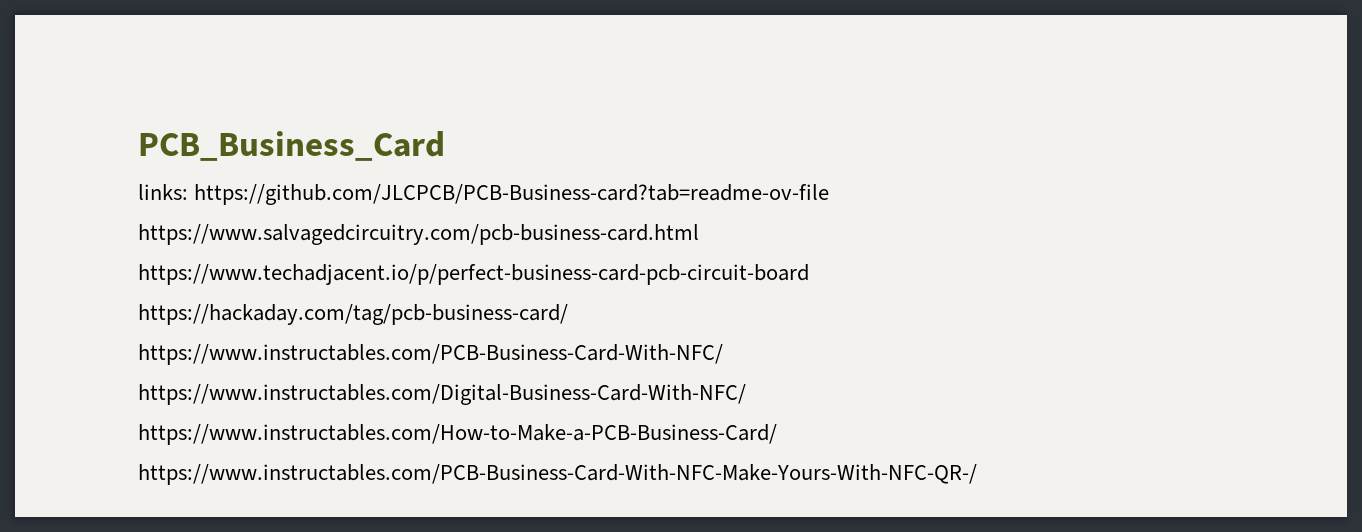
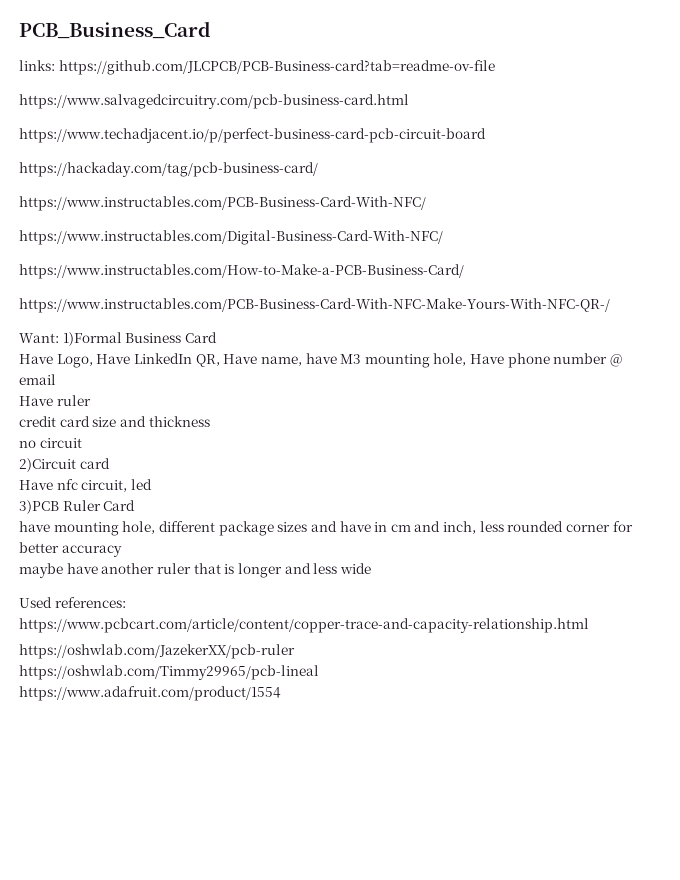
+ Want: 1)Formal Business Card
+ Have Logo, Have LinkedIn QR, Have name, have M3 mounting hole, Have phone number @ email
+ Have ruler
+ credit card size and thickness
+ no circuit
+ 2)Circuit card
+ Have nfc circuit, led
+ 3)PCB Ruler Card
+ have mounting hole, different package sizes and have in cm and inch, less rounded corner for better accuracy
+ maybe have another ruler that is longer and less wide
+ Used references: https://www.pcbcart.com/article/content/copper-trace-and-capacity-relationship.html
+ https://oshwlab.com/JazekerXX/pcb-ruler
+ https://oshwlab.com/Timmy29965/pcb-lineal
+ https://www.adafruit.com/product/1554

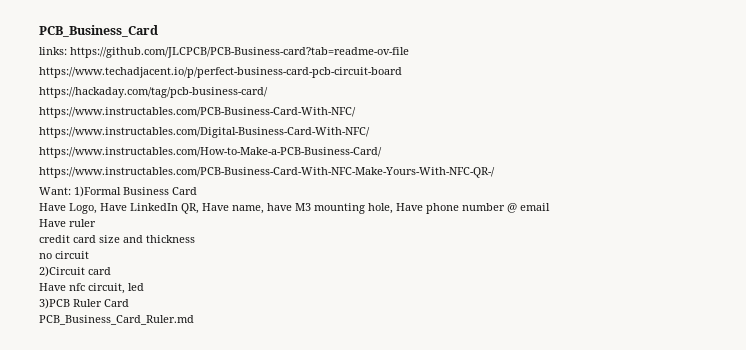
- https://www.salvagedcircuitry.com/pcb-business-card.html
- have mounting hole, different package sizes and have in cm and inch, less rounded corner for better accuracy
- maybe have another ruler that is longer and less wide
- Used references: https://www.pcbcart.com/article/content/copper-trace-and-capacity-relationship.html
- https://oshwlab.com/JazekerXX/pcb-ruler
- https://oshwlab.com/Timmy29965/pcb-lineal
- https://www.adafruit.com/product/1554
+ PCB_Business_Card_Ruler.md

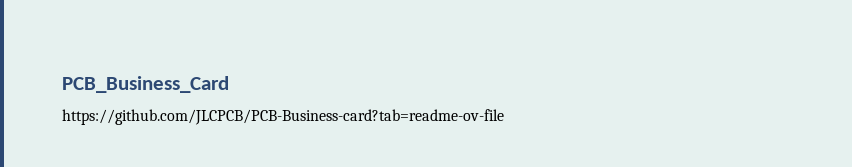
- links: https://github.com/JLCPCB/PCB-Business-card?tab=readme-ov-file
+ https://github.com/JLCPCB/PCB-Business-card?tab=readme-ov-file
- https://www.techadjacent.io/p/perfect-business-card-pcb-circuit-board
- https://hackaday.com/tag/pcb-business-card/
- https://www.instructables.com/PCB-Business-Card-With-NFC/
- https://www.instructables.com/Digital-Business-Card-With-NFC/
- https://www.instructables.com/How-to-Make-a-PCB-Business-Card/
- https://www.instructables.com/PCB-Business-Card-With-NFC-Make-Yours-With-NFC-QR-/
- Want: 1)Formal Business Card
- Have Logo, Have LinkedIn QR, Have name, have M3 mounting hole, Have phone number @ email
- Have ruler
- credit card size and thickness
- no circuit
- 2)Circuit card
- Have nfc circuit, led
- 3)PCB Ruler Card
- PCB_Business_Card_Ruler.md

